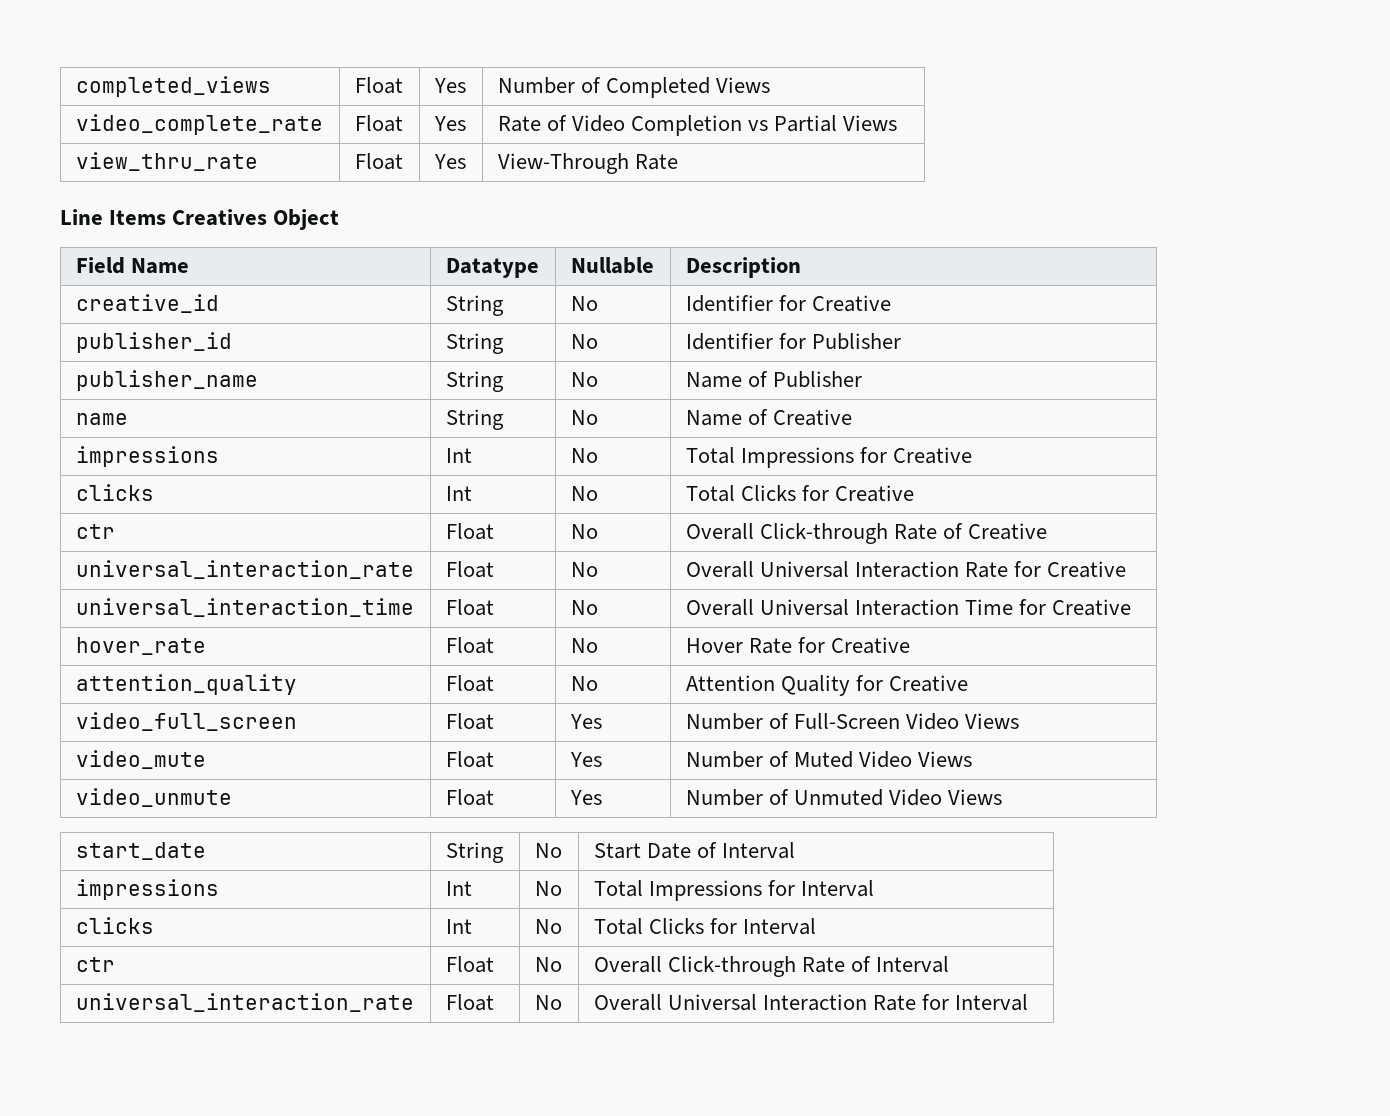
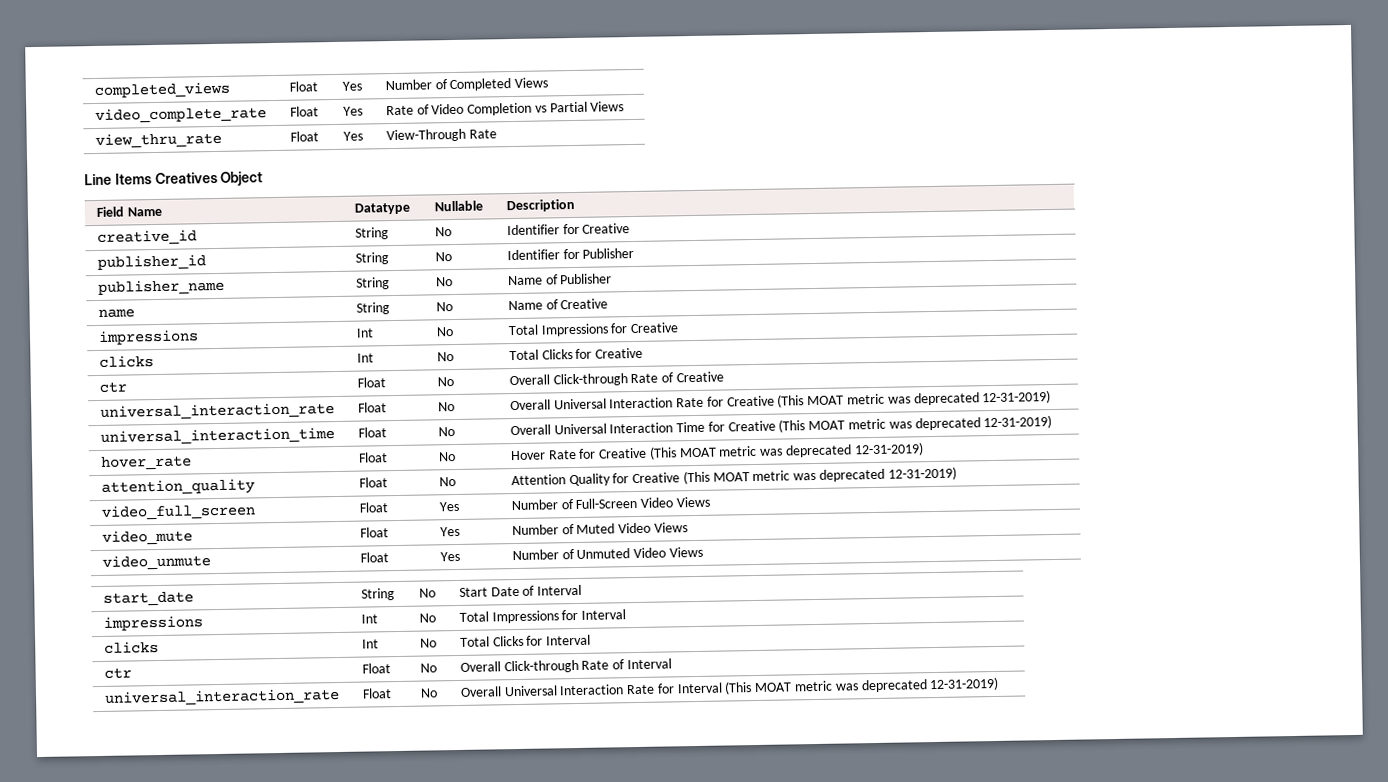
- universal_interaction_rate | Float | No | Overall Universal Interaction Rate for Creative
+ universal_interaction_rate | Float | No | Overall Universal Interaction Rate for Creative (This MOAT metric was deprecated 12-31-2019)
- universal_interaction_time | Float | No | Overall Universal Interaction Time for Creative
+ universal_interaction_time | Float | No | Overall Universal Interaction Time for Creative (This MOAT metric was deprecated 12-31-2019)
- hover_rate | Float | No | Hover Rate for Creative
+ hover_rate | Float | No | Hover Rate for Creative (This MOAT metric was deprecated 12-31-2019)
- attention_quality | Float | No | Attention Quality for Creative
+ attention_quality | Float | No | Attention Quality for Creative (This MOAT metric was deprecated 12-31-2019)
- universal_interaction_rate | Float | No | Overall Universal Interaction Rate for Interval
+ universal_interaction_rate | Float | No | Overall Universal Interaction Rate for Interval (This MOAT metric was deprecated 12-31-2019)

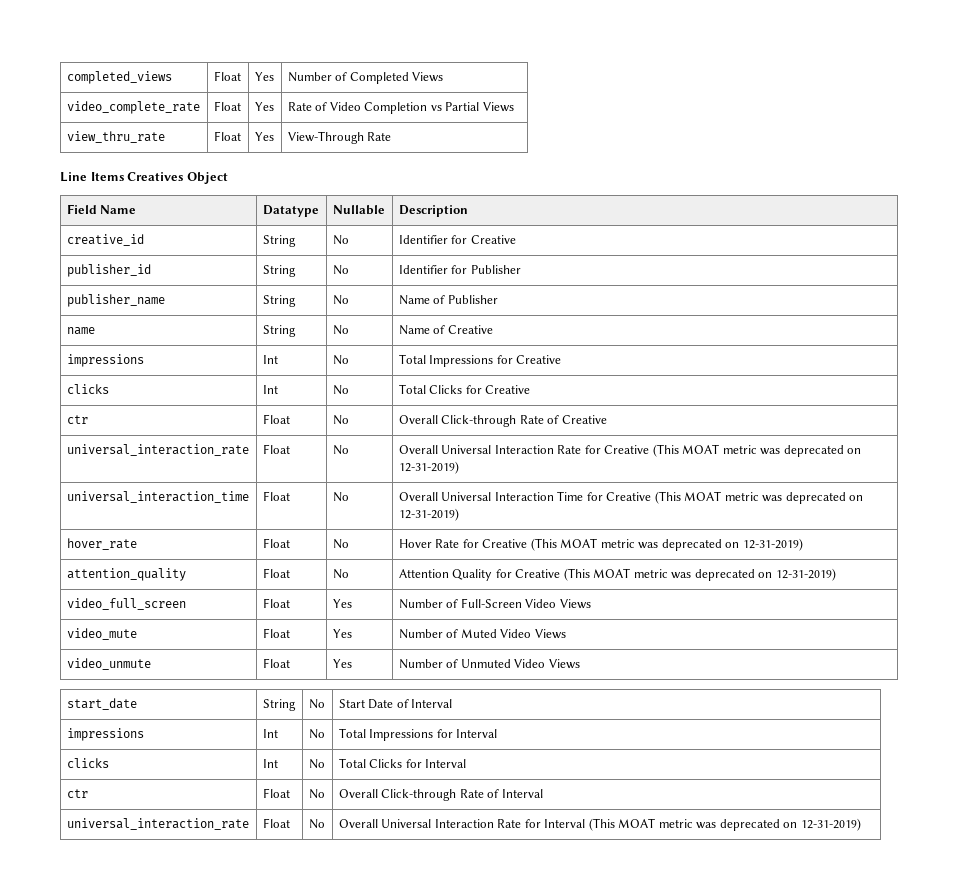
- universal_interaction_rate | Float | No | Overall Universal Interaction Rate for Creative (This MOAT metric was deprecated 12-31-2019)
+ universal_interaction_rate | Float | No | Overall Universal Interaction Rate for Creative (This MOAT metric was deprecated on 12-31-2019)
- universal_interaction_time | Float | No | Overall Universal Interaction Time for Creative (This MOAT metric was deprecated 12-31-2019)
+ universal_interaction_time | Float | No | Overall Universal Interaction Time for Creative (This MOAT metric was deprecated on 12-31-2019)
- hover_rate | Float | No | Hover Rate for Creative (This MOAT metric was deprecated 12-31-2019)
+ hover_rate | Float | No | Hover Rate for Creative (This MOAT metric was deprecated on 12-31-2019)
- attention_quality | Float | No | Attention Quality for Creative (This MOAT metric was deprecated 12-31-2019)
+ attention_quality | Float | No | Attention Quality for Creative (This MOAT metric was deprecated on 12-31-2019)
- universal_interaction_rate | Float | No | Overall Universal Interaction Rate for Interval (This MOAT metric was deprecated 12-31-2019)
+ universal_interaction_rate | Float | No | Overall Universal Interaction Rate for Interval (This MOAT metric was deprecated on 12-31-2019)

